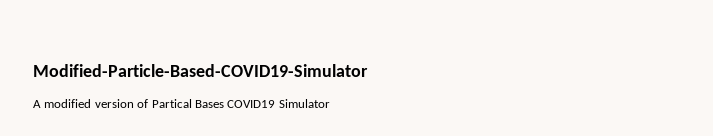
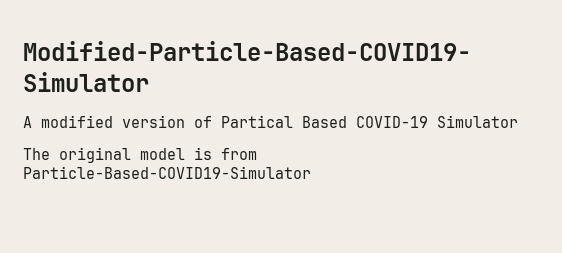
- A modified version of Partical Bases COVID19 Simulator
+ A modified version of Partical Based COVID-19 Simulator
+ The original model is from Particle-Based-COVID19-Simulator

